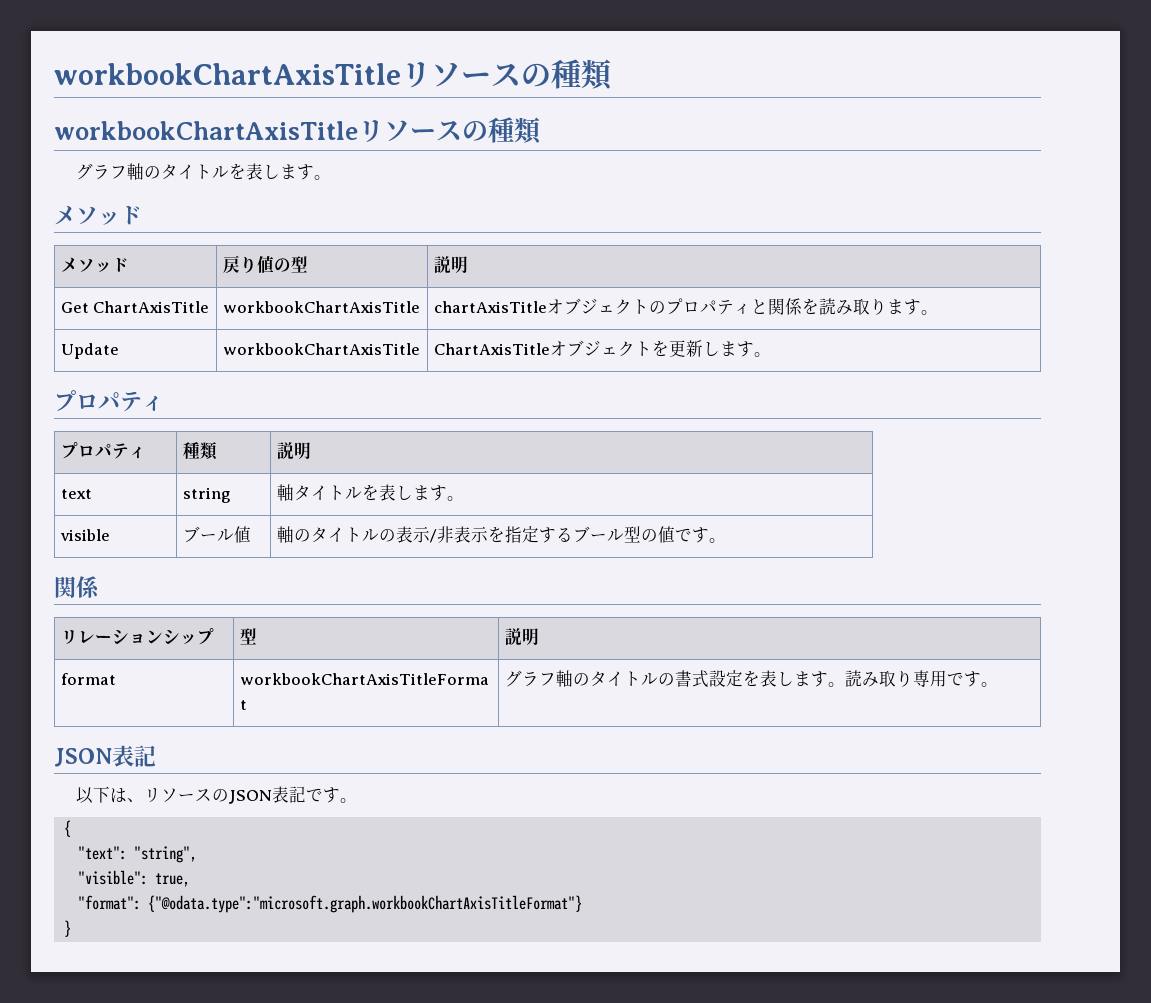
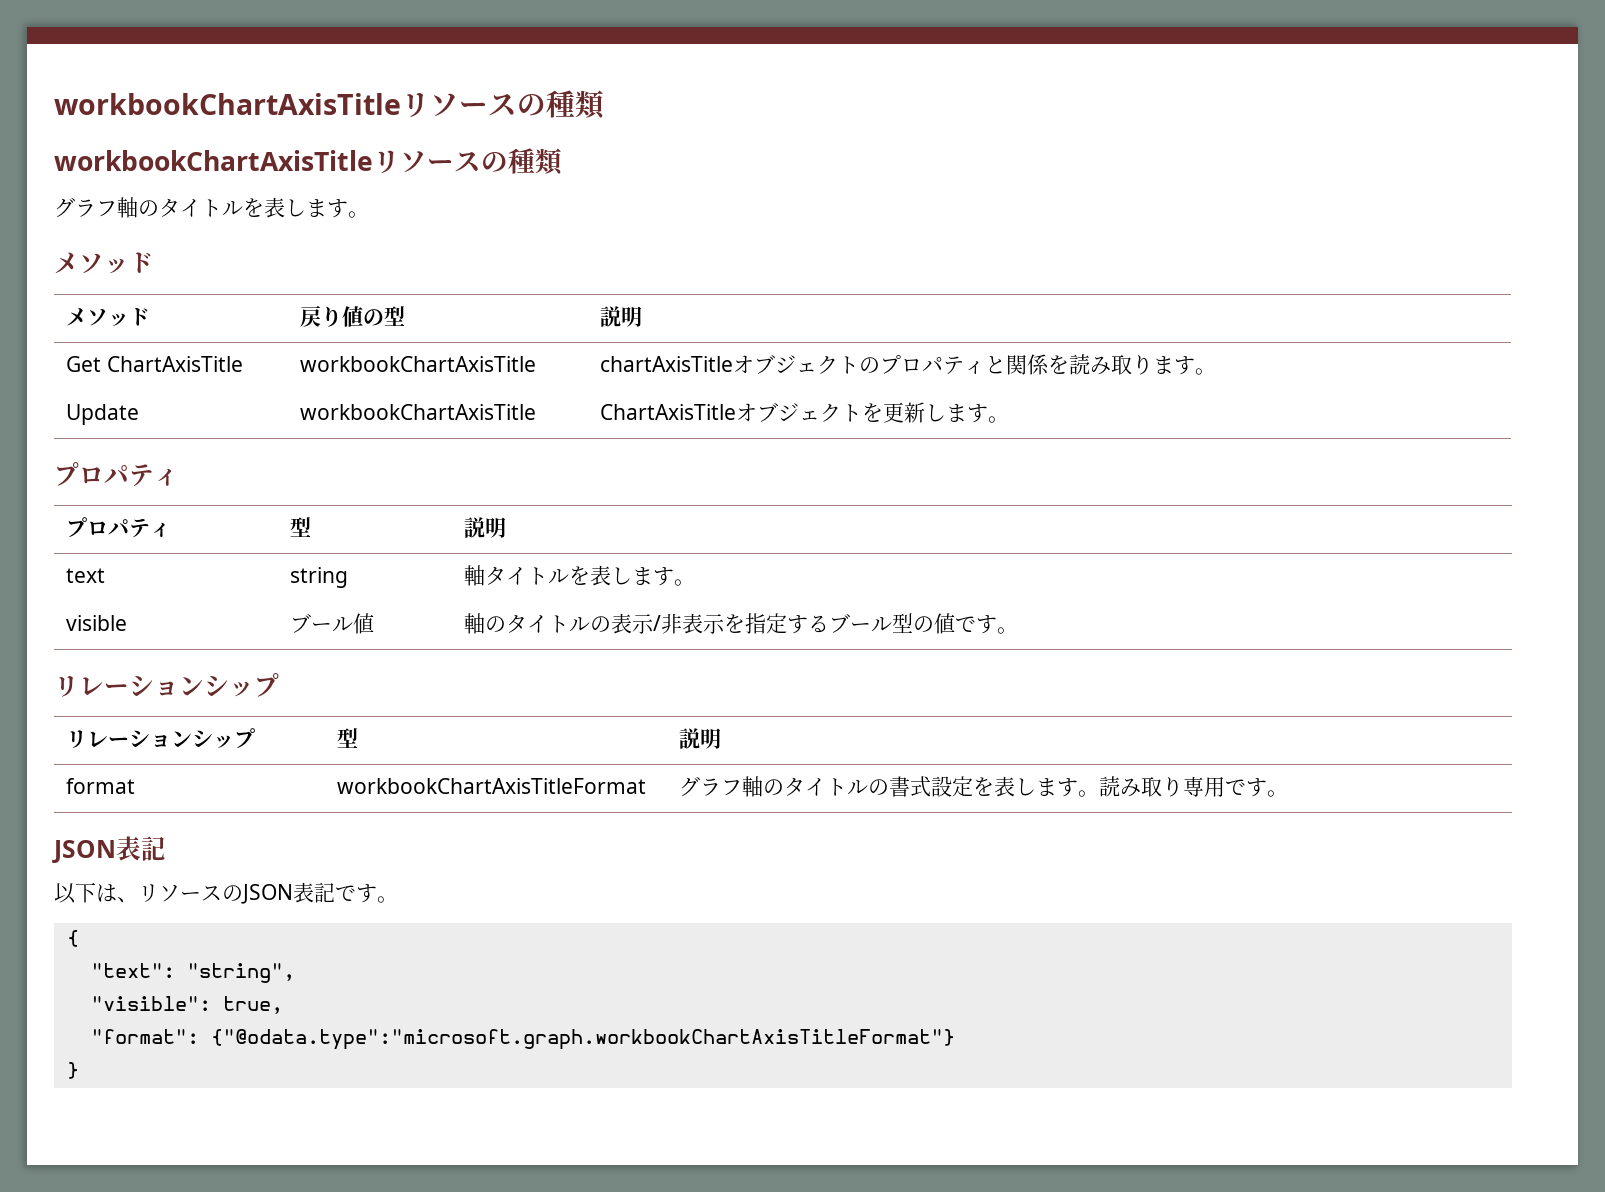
- プロパティ | 種類 | 説明
+ プロパティ | 型 | 説明
  visible | ブール値 | 軸のタイトルの表示/非表示を指定するブール型の値です。
- 関係
+ リレーションシップ

